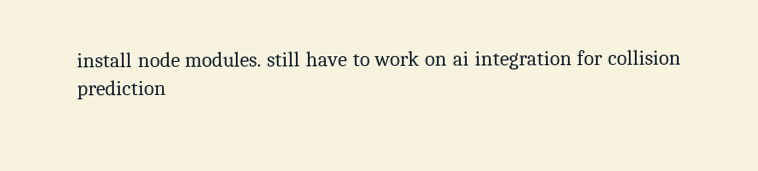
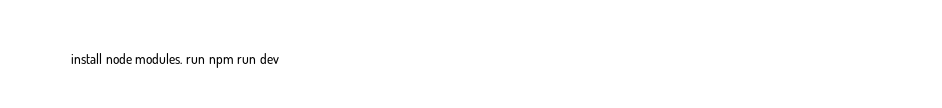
- install node modules. still have to work on ai integration for collision prediction
+ install node modules. run npm run dev

